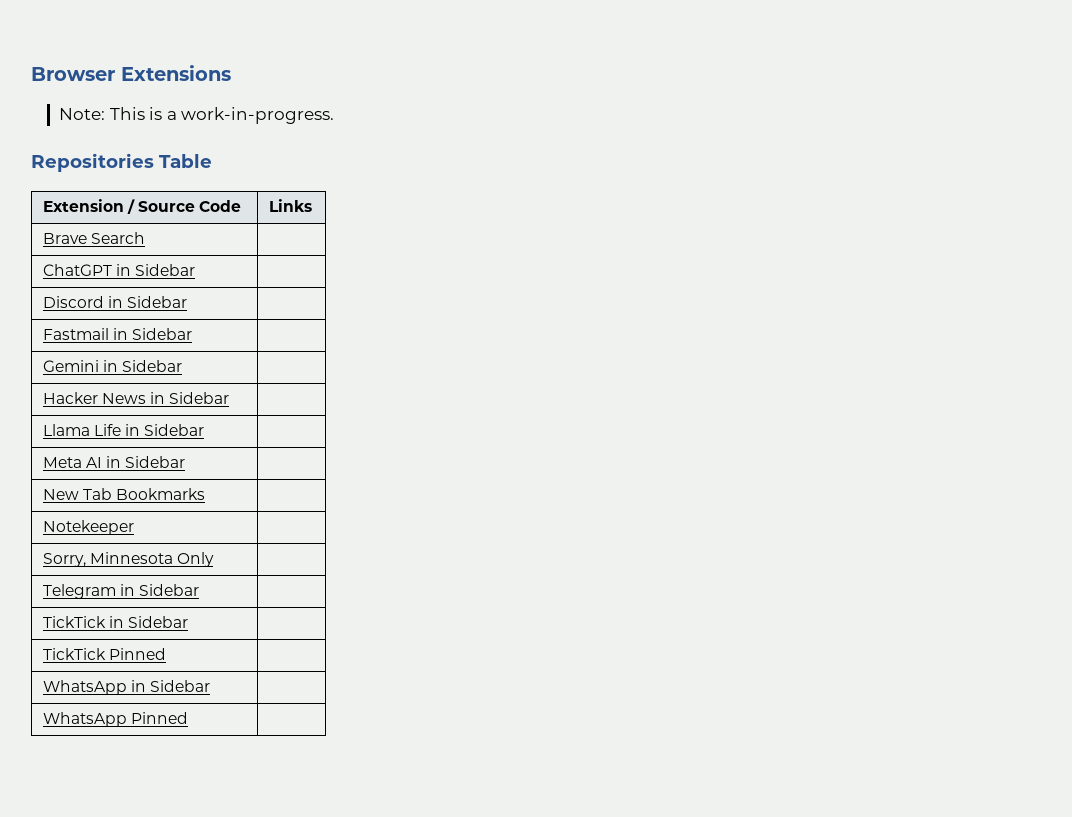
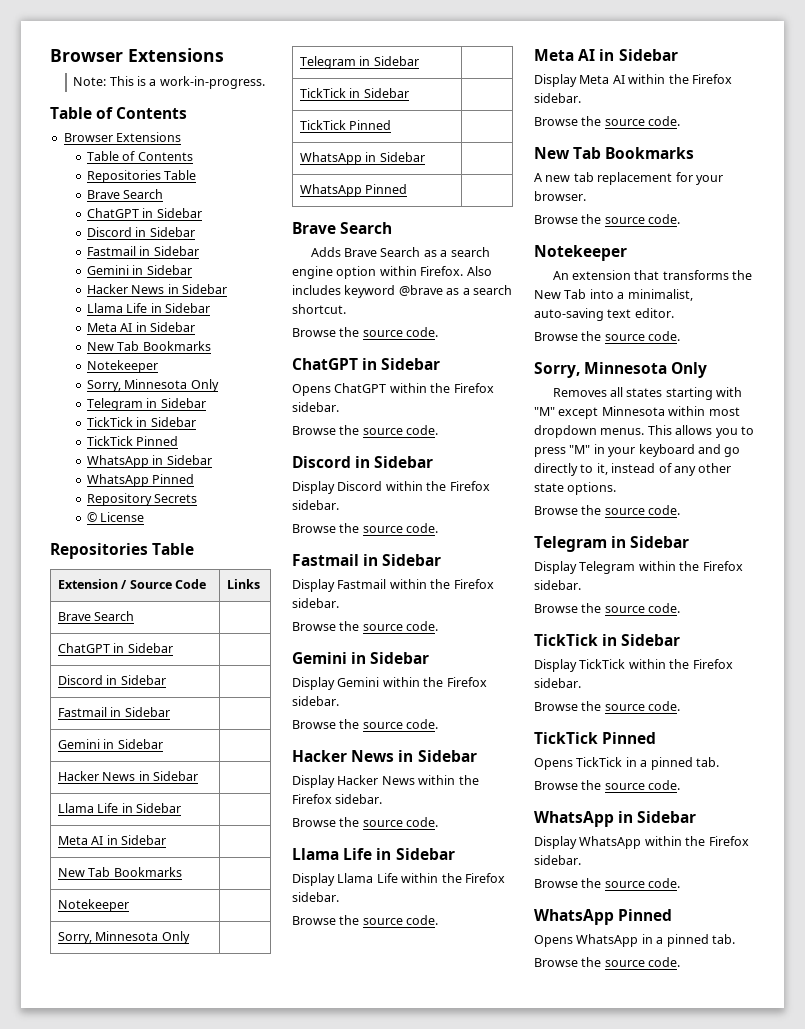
  Note: This is a work-in-progress.
+ Table of Contents
+ Browser Extensions
+ Table of Contents
+ Repositories Table
+ Brave Search
+ ChatGPT in Sidebar
+ Discord in Sidebar
+ Fastmail in Sidebar
+ Gemini in Sidebar
+ Hacker News in Sidebar
+ Llama Life in Sidebar
+ Meta AI in Sidebar
+ New Tab Bookmarks
+ Notekeeper
+ Sorry, Minnesota Only
+ Telegram in Sidebar
+ TickTick in Sidebar
+ TickTick Pinned
+ WhatsApp in Sidebar
+ WhatsApp Pinned
+ Repository Secrets
+ © License
  WhatsApp Pinned |
+ Brave Search
+ Adds Brave Search as a search engine option within Firefox. Also includes keyword @brave as a search shortcut.
+ Browse the source code.
+ ChatGPT in Sidebar
+ Opens ChatGPT within the Firefox sidebar.
+ Browse the source code.
+ Discord in Sidebar
+ Display Discord within the Firefox sidebar.
+ Browse the source code.
+ Fastmail in Sidebar
+ Display Fastmail within the Firefox sidebar.
+ Browse the source code.
+ Gemini in Sidebar
+ Display Gemini within the Firefox sidebar.
+ Browse the source code.
+ Hacker News in Sidebar
+ Display Hacker News within the Firefox sidebar.
+ Browse the source code.
+ Llama Life in Sidebar
+ Display Llama Life within the Firefox sidebar.
+ Browse the source code.
+ Meta AI in Sidebar
+ Display Meta AI within the Firefox sidebar.
+ Browse the source code.
+ New Tab Bookmarks
+ A new tab replacement for your browser.
+ Browse the source code.
+ Notekeeper
+ An extension that transforms the New Tab into a minimalist, auto-saving text editor.
+ Browse the source code.
+ Sorry, Minnesota Only
+ Removes all states starting with "M" except Minnesota within most dropdown menus. This allows you to press "M" in your keyboard and go directly to it, instead of any other state options.
+ Browse the source code.
+ Telegram in Sidebar
+ Display Telegram within the Firefox sidebar.
+ Browse the source code.
+ TickTick in Sidebar
+ Display TickTick within the Firefox sidebar.
+ Browse the source code.
+ TickTick Pinned
+ Opens TickTick in a pinned tab.
+ Browse the source code.
+ WhatsApp in Sidebar
+ Display WhatsApp within the Firefox sidebar.
+ Browse the source code.
+ WhatsApp Pinned
+ Opens WhatsApp in a pinned tab.
+ Browse the source code.

